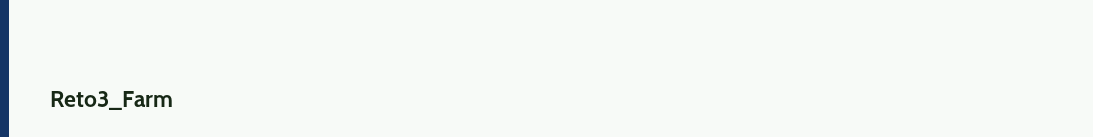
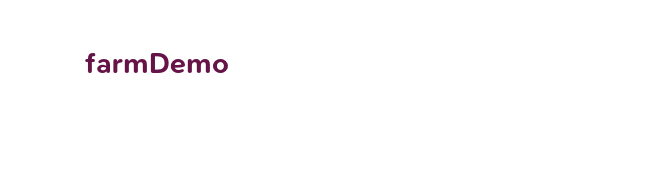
- Reto3_Farm
+ farmDemo

